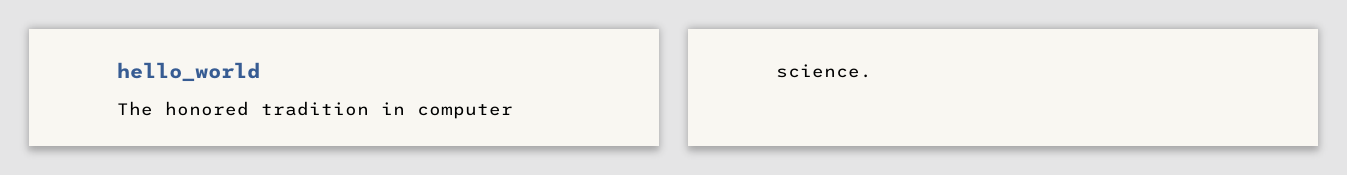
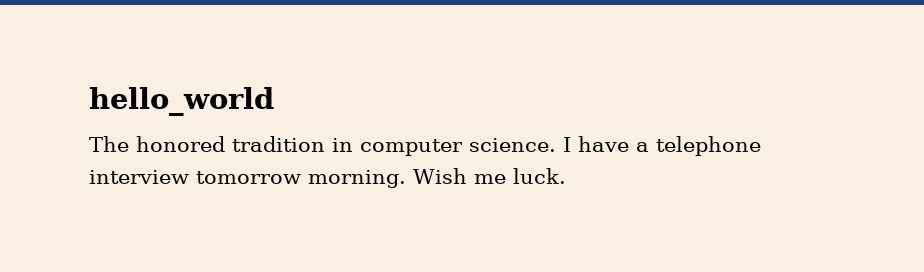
+ I have a telephone interview tomorrow morning. Wish me luck.

